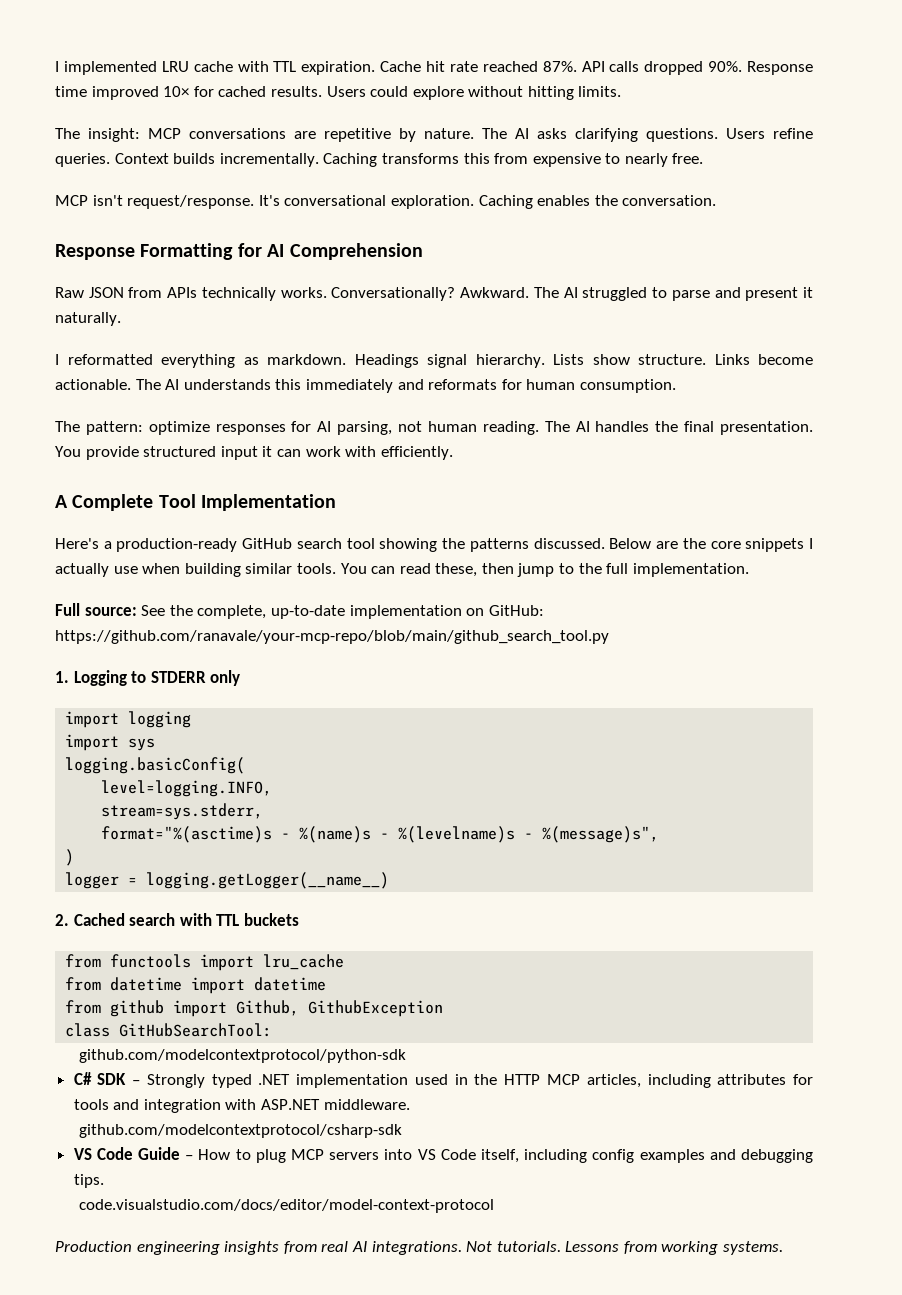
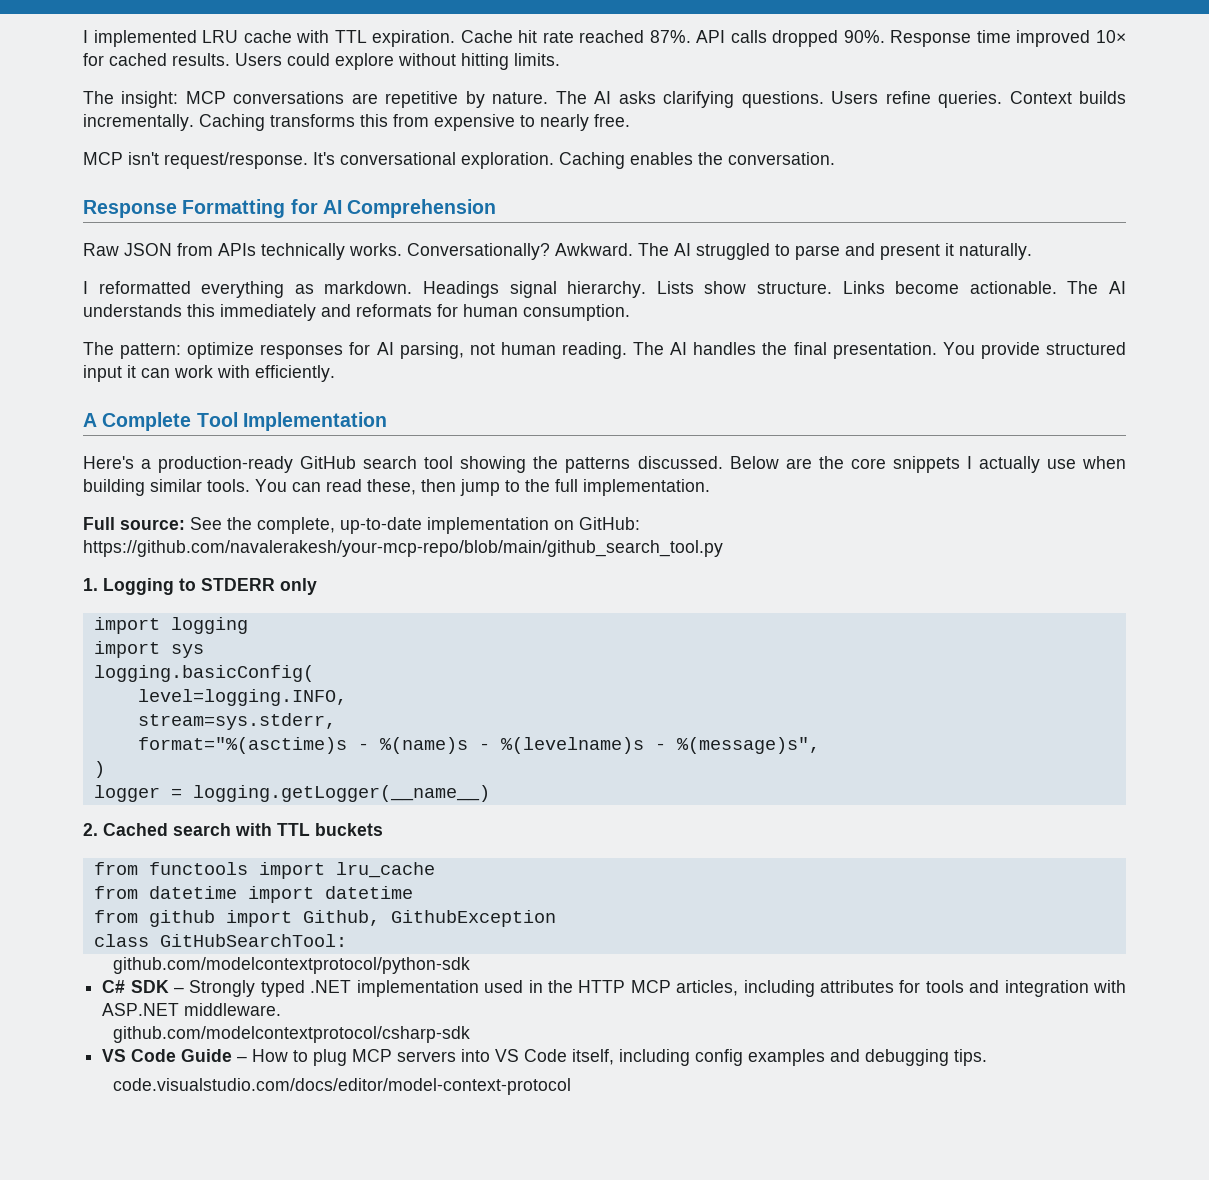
- Full source: See the complete, up-to-date implementation on GitHub: https://github.com/ranavale/your-mcp-repo/blob/main/github_search_tool.py
+ Full source: See the complete, up-to-date implementation on GitHub: https://github.com/navalerakesh/your-mcp-repo/blob/main/github_search_tool.py
- Production engineering insights from real AI integrations. Not tutorials. Lessons from working systems.

